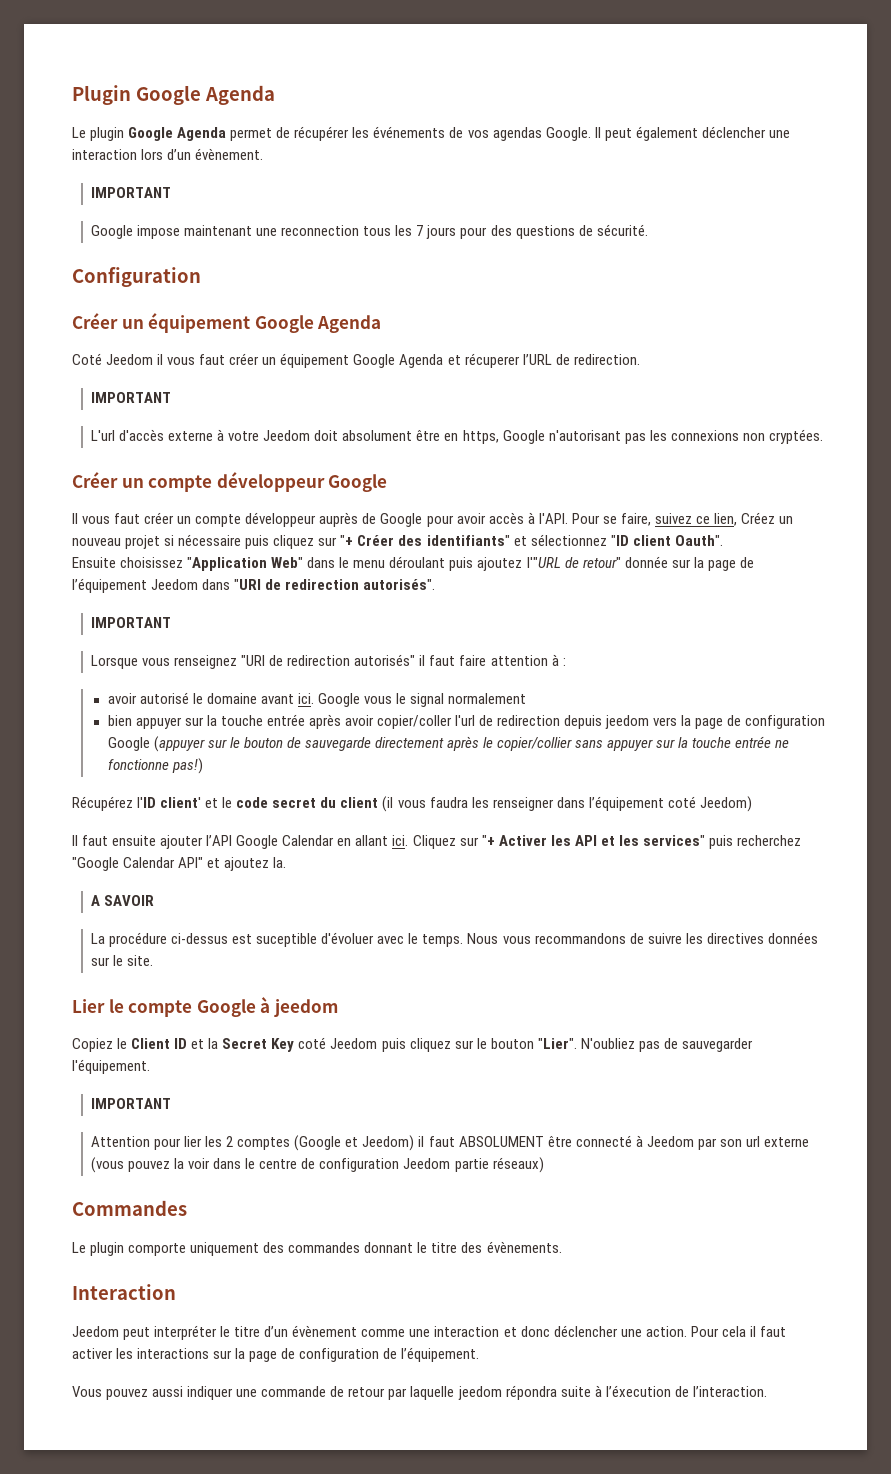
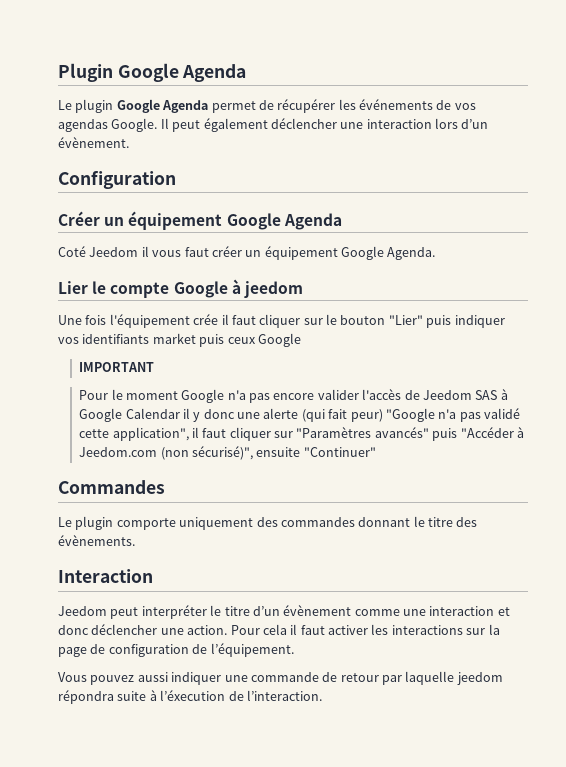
  Il peut également déclencher une interaction lors d’un évènement.
- IMPORTANT
- Google impose maintenant une reconnection tous les 7 jours pour des questions de sécurité.
- Coté Jeedom il vous faut créer un équipement Google Agenda et récuperer l’URL de redirection.
- IMPORTANT
- L'url d'accès externe à votre Jeedom doit absolument être en https, Google n'autorisant pas les connexions non cryptées.
- Créer un compte développeur Google
- Il vous faut créer un compte développeur auprès de Google pour avoir accès à l'API. Pour se faire, suivez ce lien, Créez un nouveau projet si nécessaire puis cliquez sur "+ Créer des identifiants" et sélectionnez "ID client Oauth".
- Ensuite choisissez "Application Web" dans le menu déroulant puis ajoutez l'"URL de retour" donnée sur la page de l’équipement Jeedom dans "URI de redirection autorisés".
- IMPORTANT
- Lorsque vous renseignez "URI de redirection autorisés" il faut faire attention à :
- avoir autorisé le domaine avant ici. Google vous le signal normalement
- bien appuyer sur la touche entrée après avoir copier/coller l'url de redirection depuis jeedom vers la page de configuration Google (appuyer sur le bouton de sauvegarde directement après le copier/collier sans appuyer sur la touche entrée ne fonctionne pas!)
- Récupérez l'ID client' et le code secret du client (il vous faudra les renseigner dans l’équipement coté Jeedom)
- Il faut ensuite ajouter l’API Google Calendar en allant ici. Cliquez sur "+ Activer les API et les services" puis recherchez "Google Calendar API" et ajoutez la.
- A SAVOIR
- La procédure ci-dessus est suceptible d'évoluer avec le temps. Nous vous recommandons de suivre les directives données sur le site.
+ Coté Jeedom il vous faut créer un équipement Google Agenda.
- Copiez le Client ID et la Secret Key coté Jeedom puis cliquez sur le bouton "Lier". N'oubliez pas de sauvegarder l'équipement.
+ Une fois l'équipement crée il faut cliquer sur le bouton "Lier" puis indiquer vos identifiants market puis ceux Google
  IMPORTANT
- Attention pour lier les 2 comptes (Google et Jeedom) il faut ABSOLUMENT être connecté à Jeedom par son url externe (vous pouvez la voir dans le centre de configuration Jeedom partie réseaux)
+ Pour le moment Google n'a pas encore valider l'accès de Jeedom SAS à Google Calendar il y donc une alerte (qui fait peur) "Google n'a pas validé cette application", il faut cliquer sur "Paramètres avancés" puis "Accéder à Jeedom.com (non sécurisé)", ensuite "Continuer"

